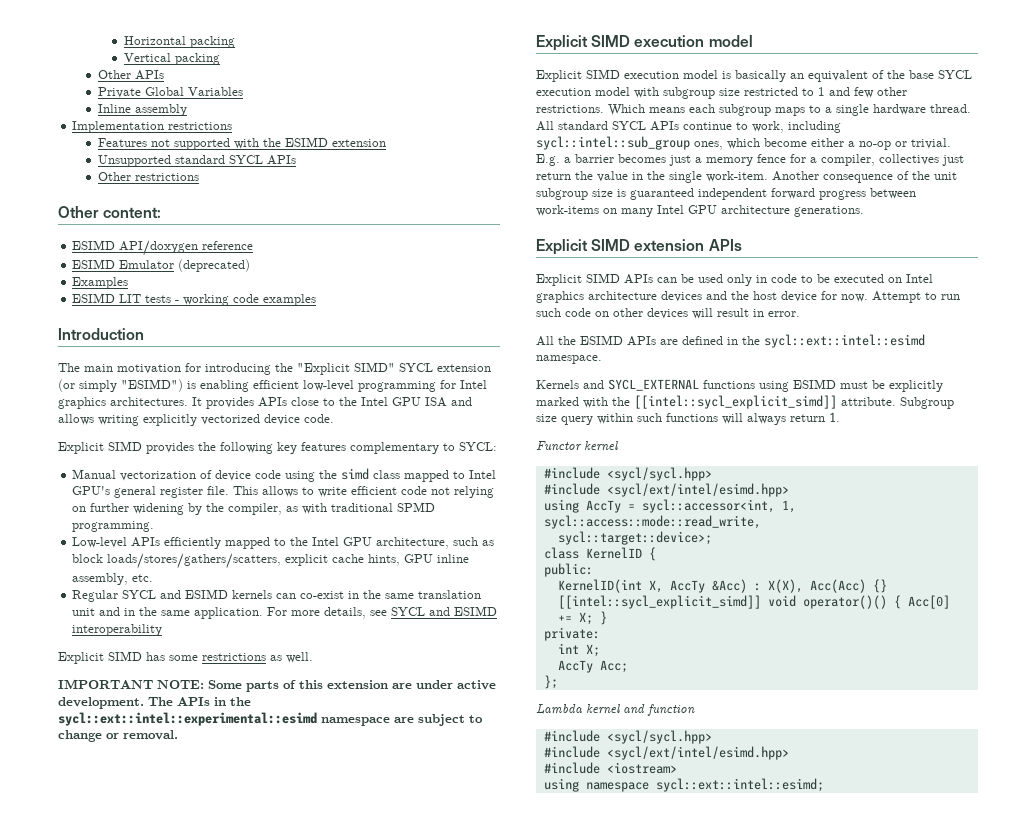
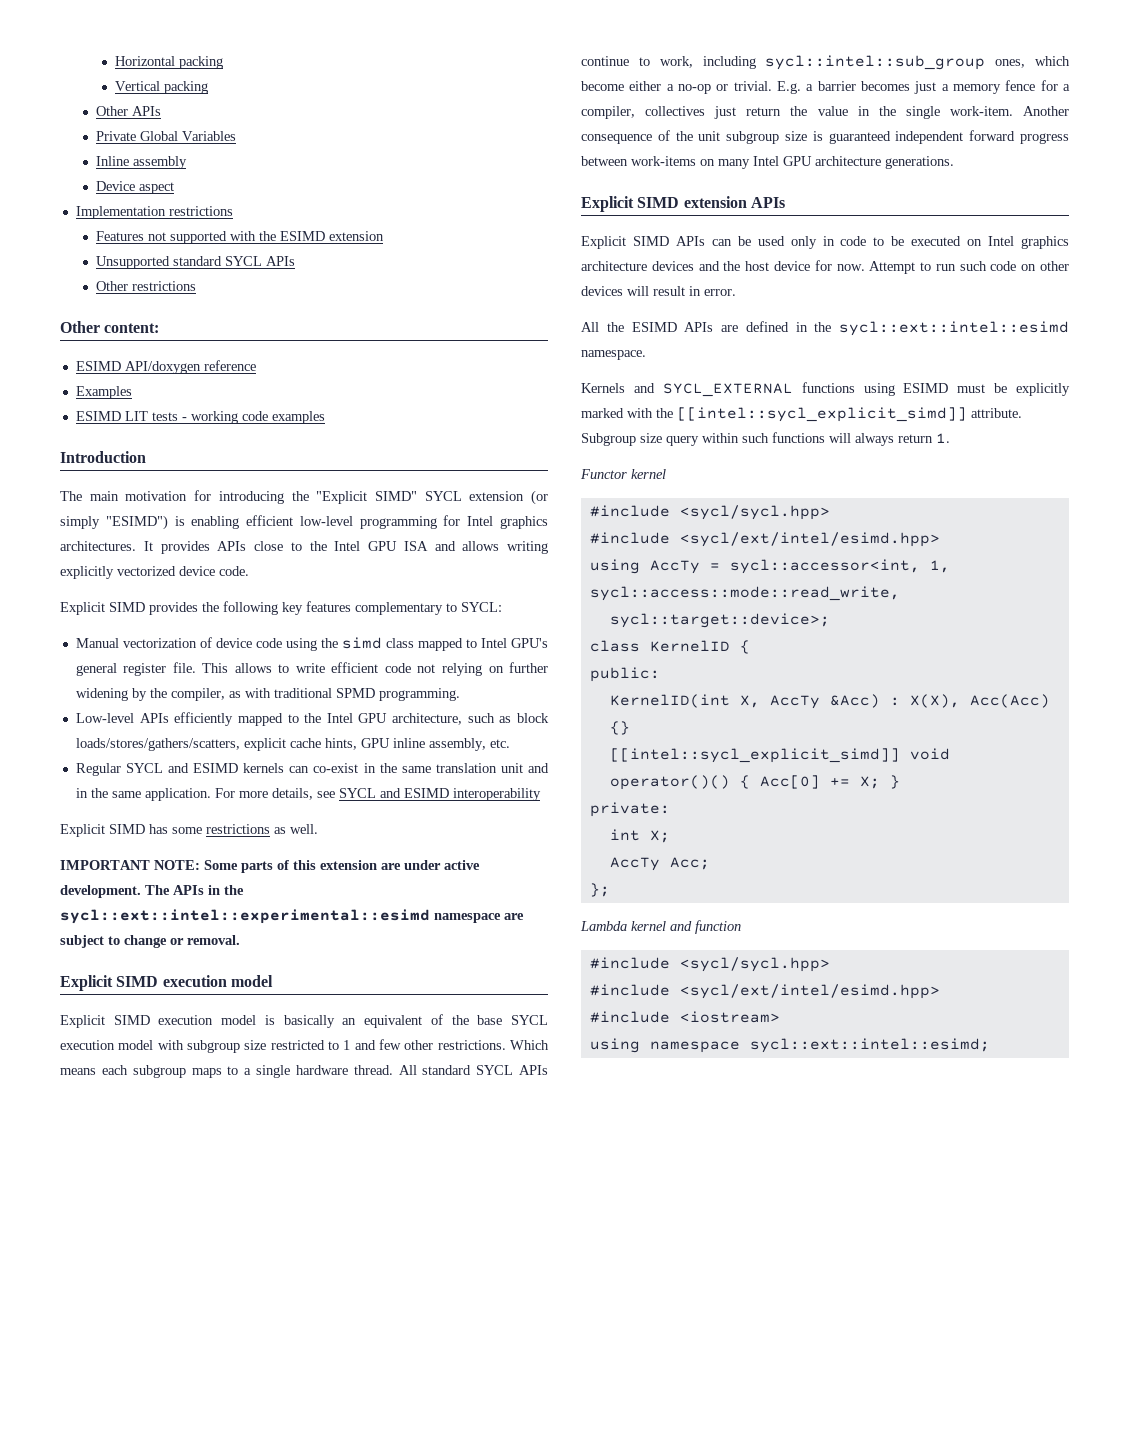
+ Device aspect
- ESIMD Emulator (deprecated)

